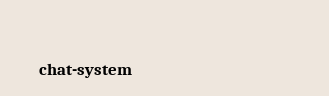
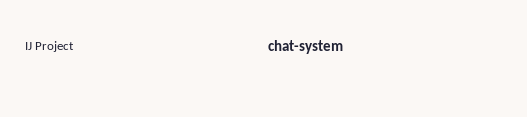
+ IJ Project

